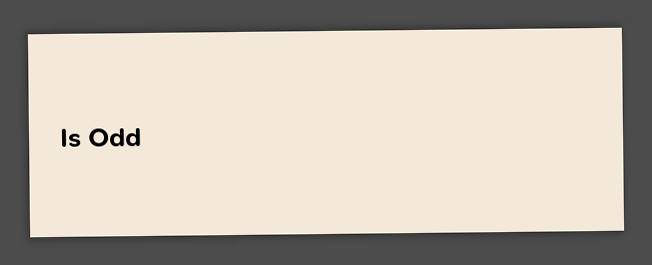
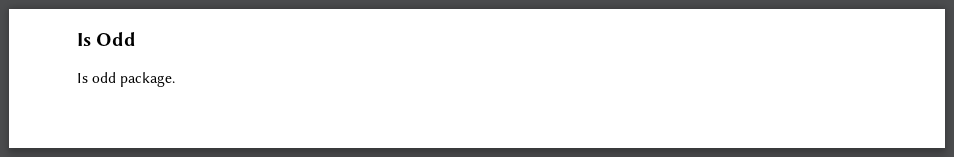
+ Is odd package.

